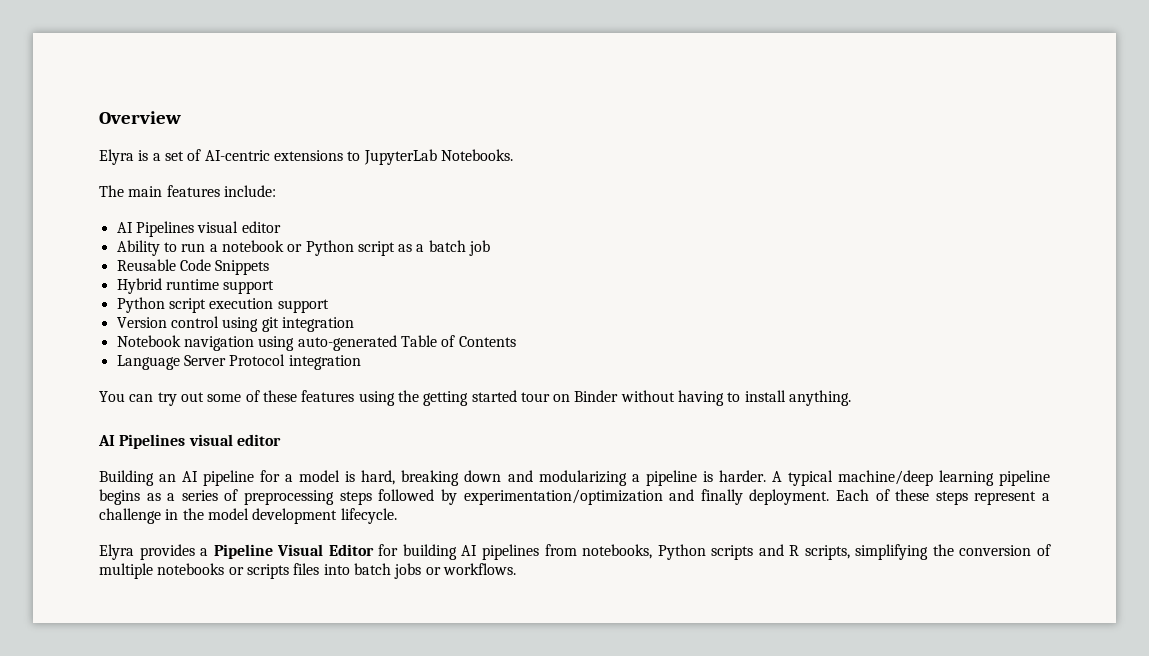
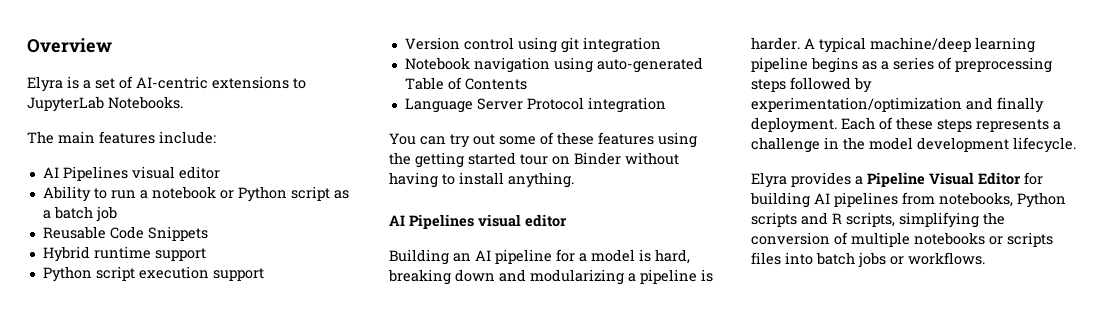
- Each of these steps represent a challenge in the model development lifecycle.
+ Each of these steps represents a challenge in the model development lifecycle.

